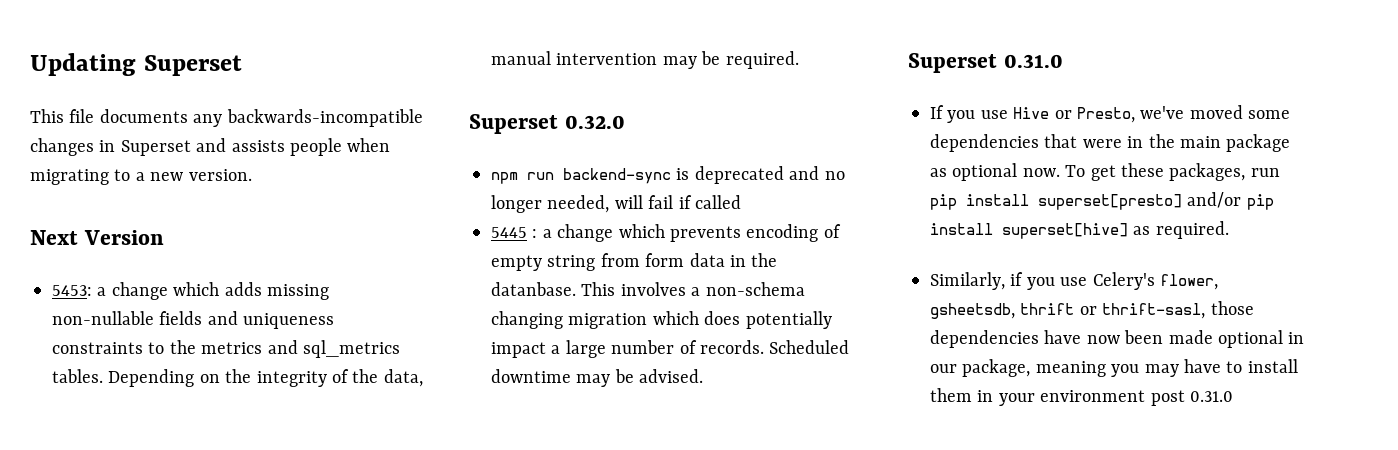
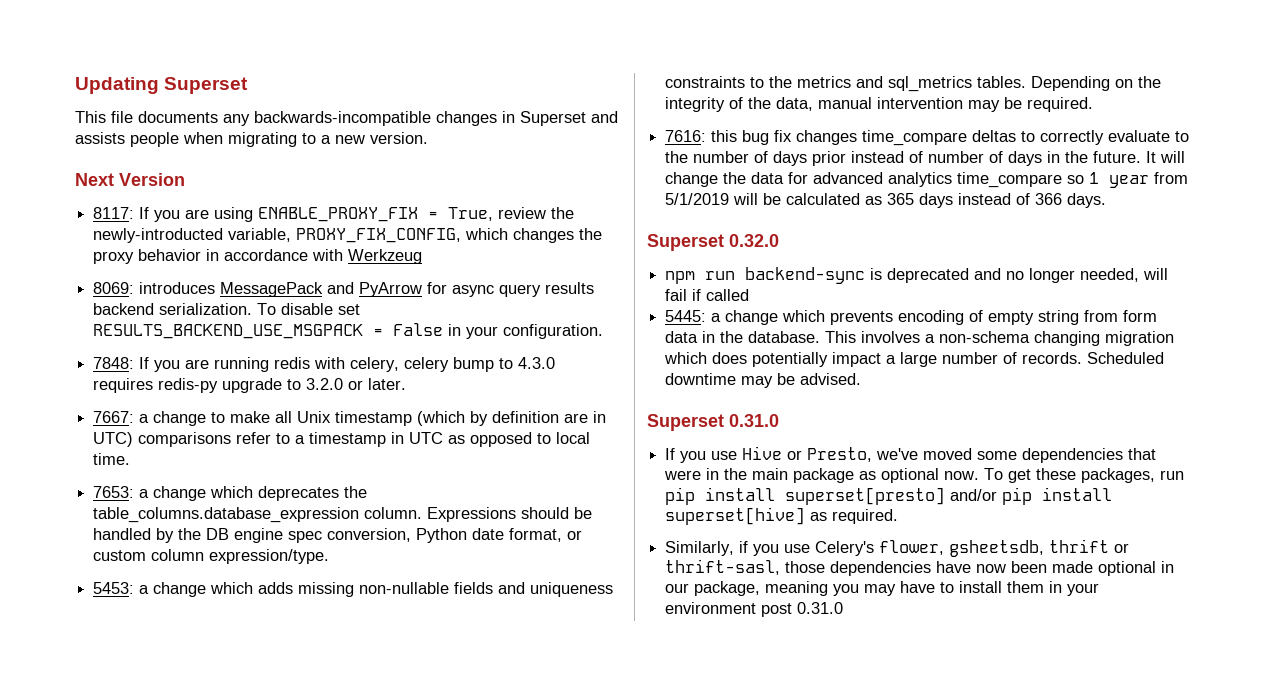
+ 8117: If you are using ENABLE_PROXY_FIX = True, review the newly-introducted variable, PROXY_FIX_CONFIG, which changes the proxy behavior in accordance with Werkzeug
+ 8069: introduces MessagePack and PyArrow for async query results backend serialization. To disable set RESULTS_BACKEND_USE_MSGPACK = False in your configuration.
+ 7848: If you are running redis with celery, celery bump to 4.3.0 requires redis-py upgrade to 3.2.0 or later.
+ 7667: a change to make all Unix timestamp (which by definition are in UTC) comparisons refer to a timestamp in UTC as opposed to local time.
+ 7653: a change which deprecates the table_columns.database_expression column. Expressions should be handled by the DB engine spec conversion, Python date format, or custom column expression/type.
+ 7616: this bug fix changes time_compare deltas to correctly evaluate to the number of days prior instead of number of days in the future. It will change the data for advanced analytics time_compare so 1 year from 5/1/2019 will be calculated as 365 days instead of 366 days.
- 5445 : a change which prevents encoding of empty string from form data in the datanbase.
+ 5445: a change which prevents encoding of empty string from form data in the database.

